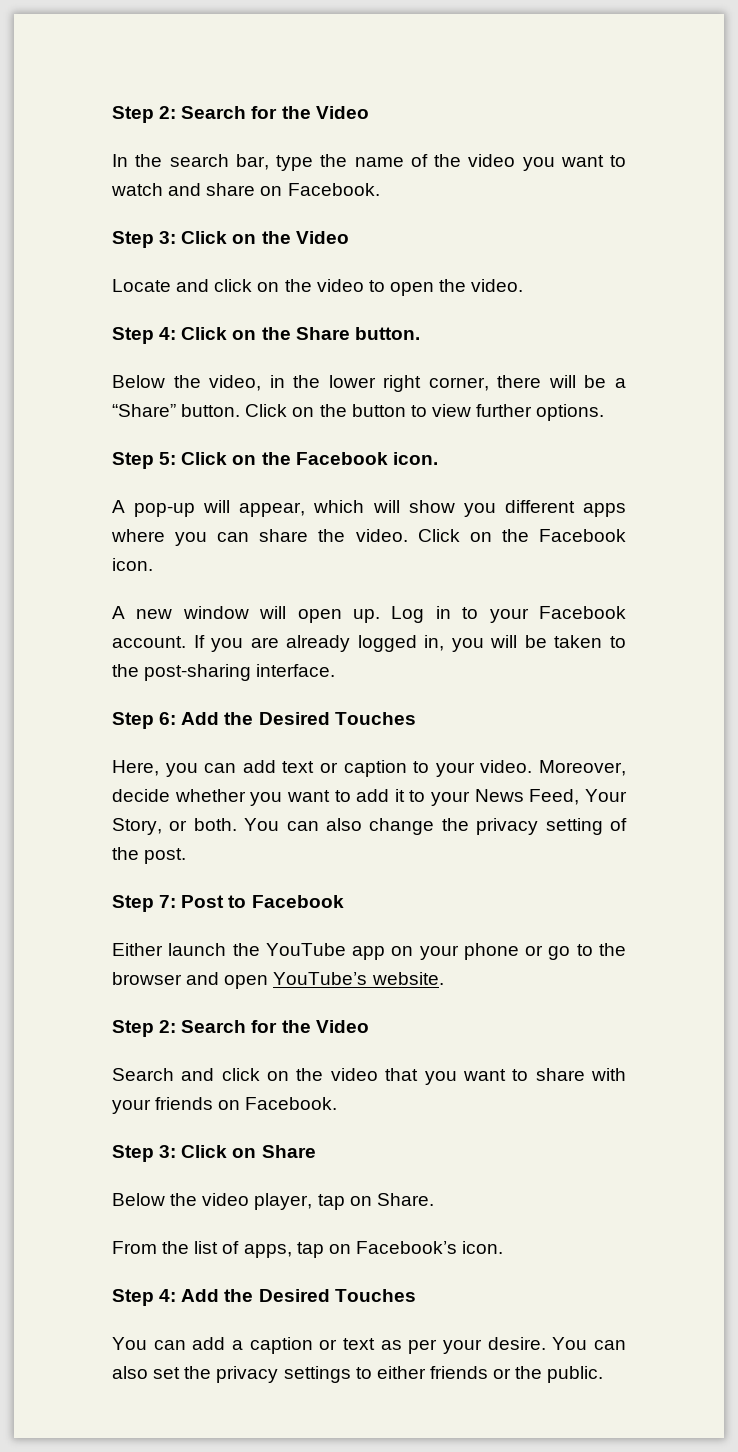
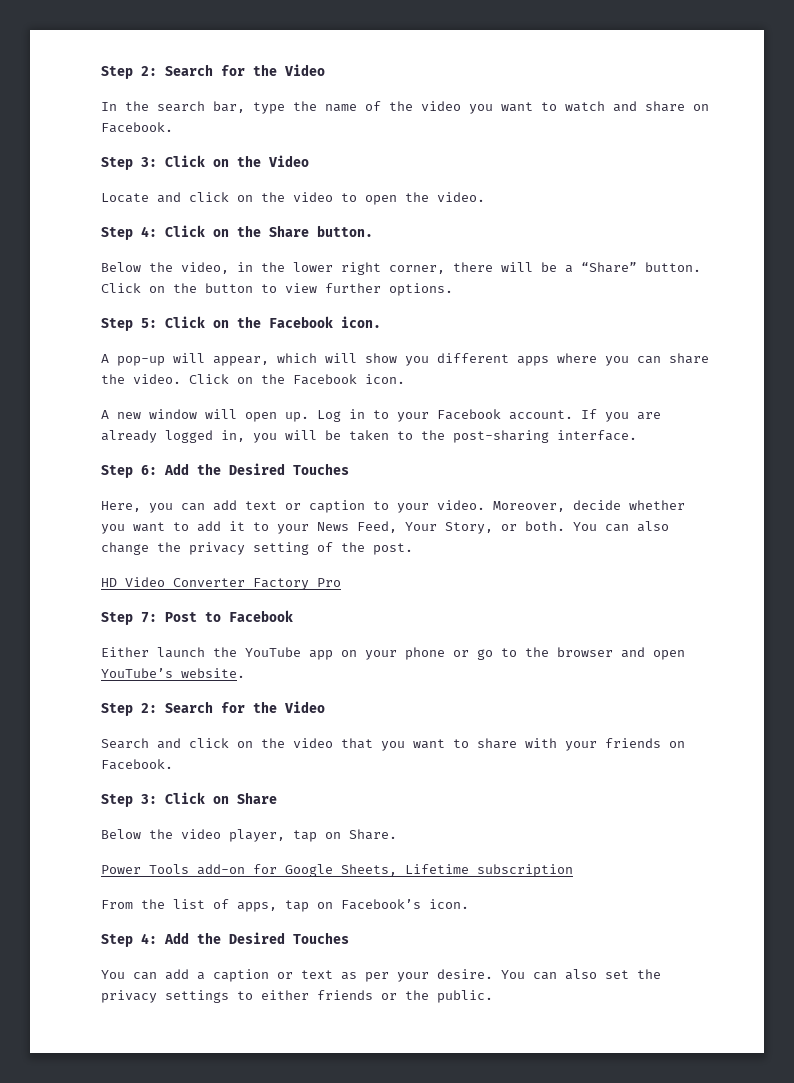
+ HD Video Converter Factory Pro
+ Power Tools add-on for Google Sheets, Lifetime subscription

